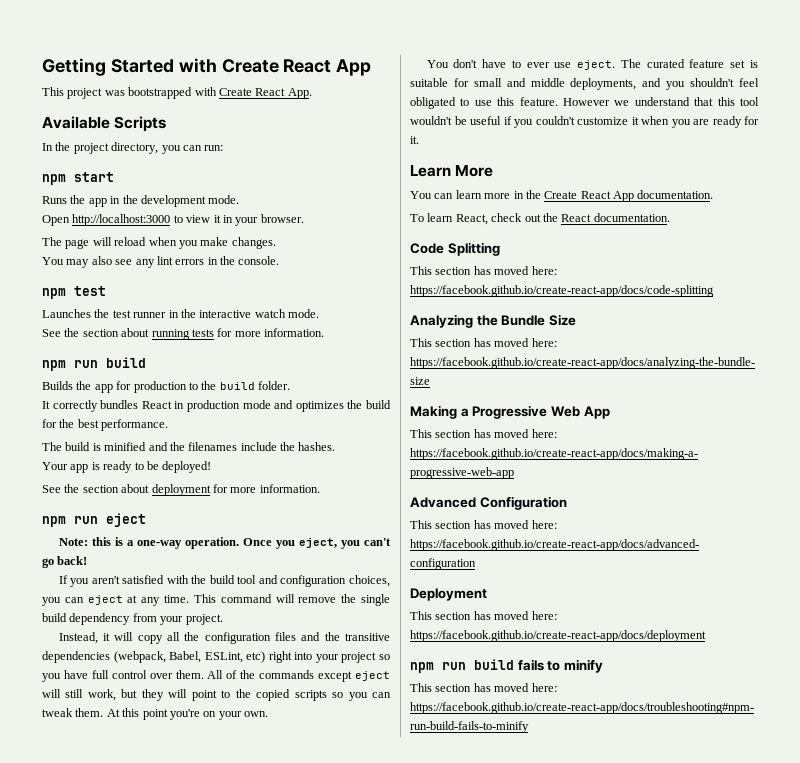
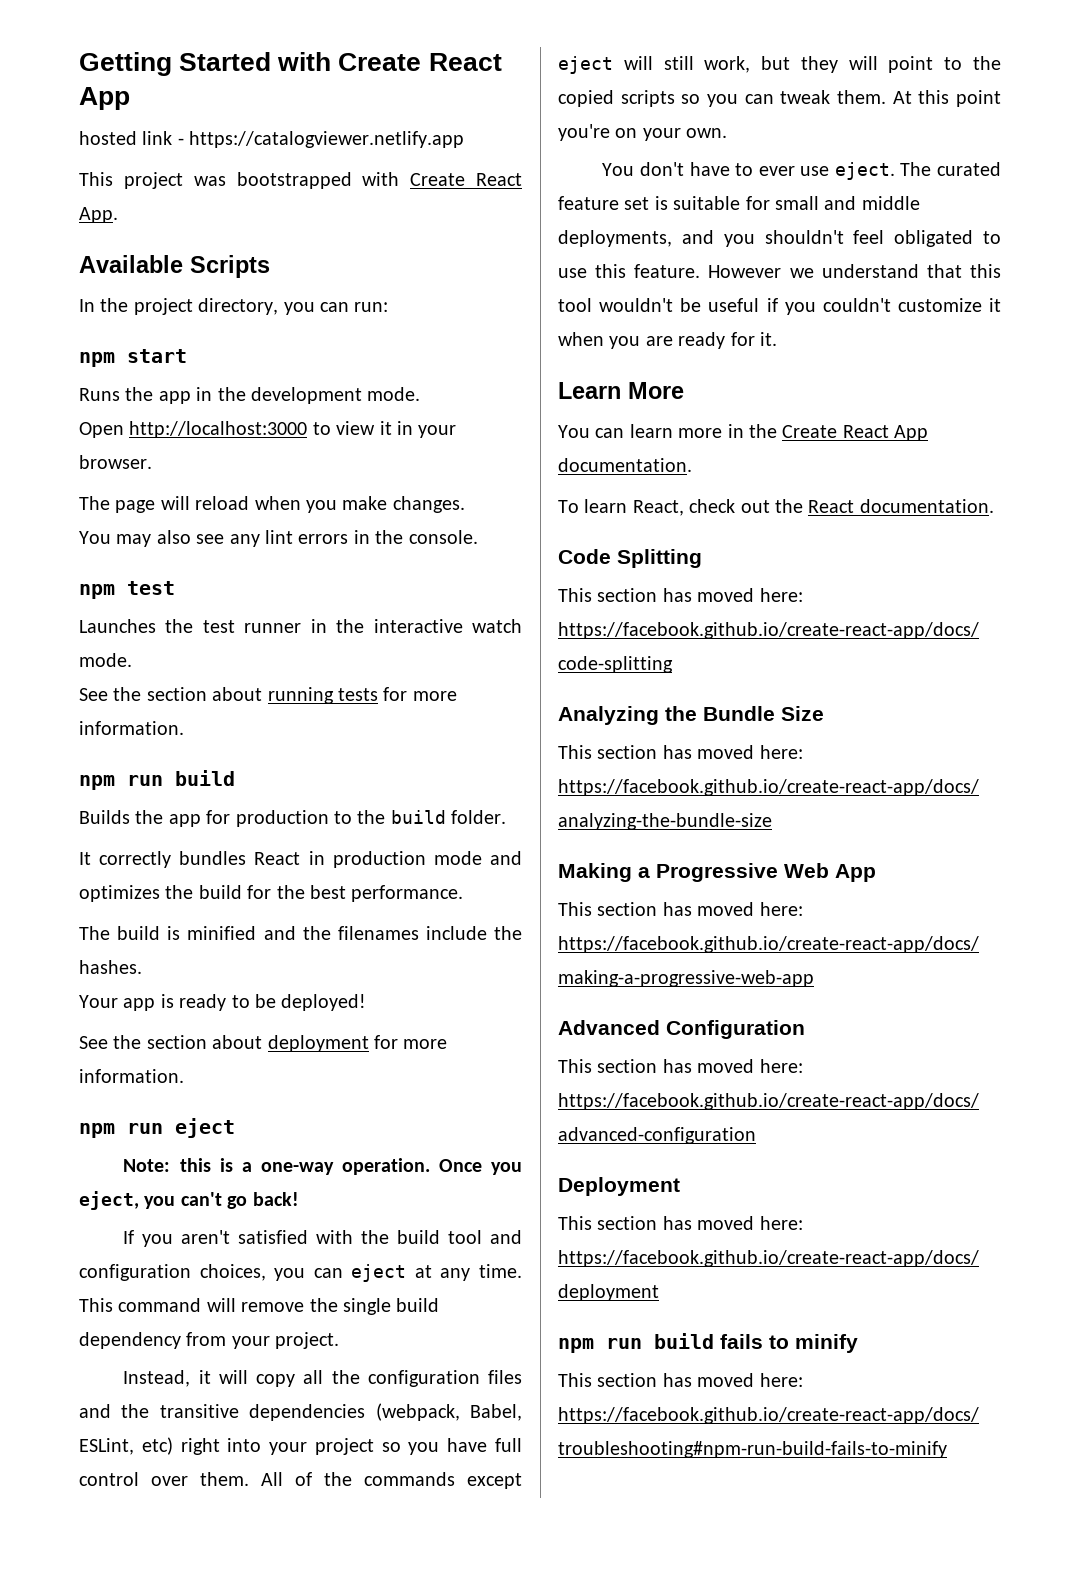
+ hosted link - https://catalogviewer.netlify.app

